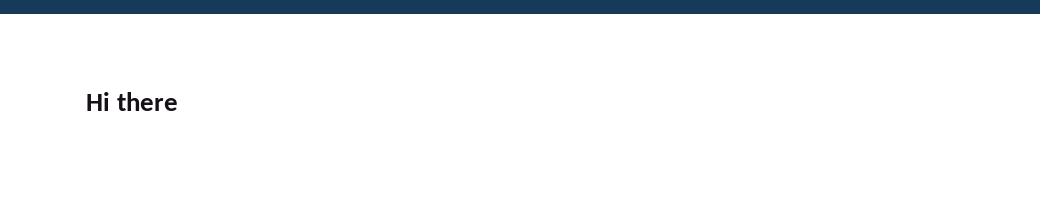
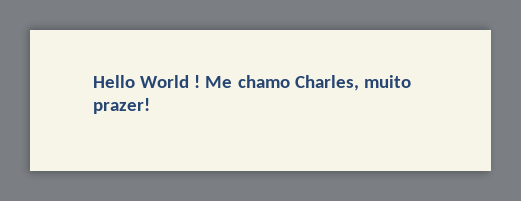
- Hi there
+ Hello World ! Me chamo Charles, muito prazer!

